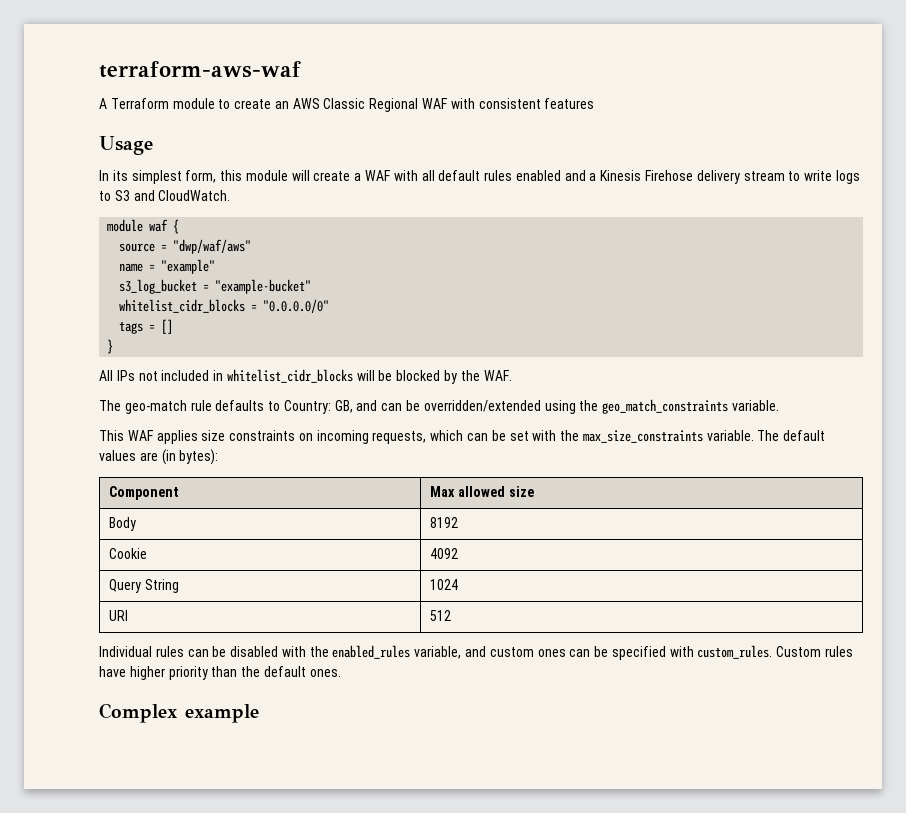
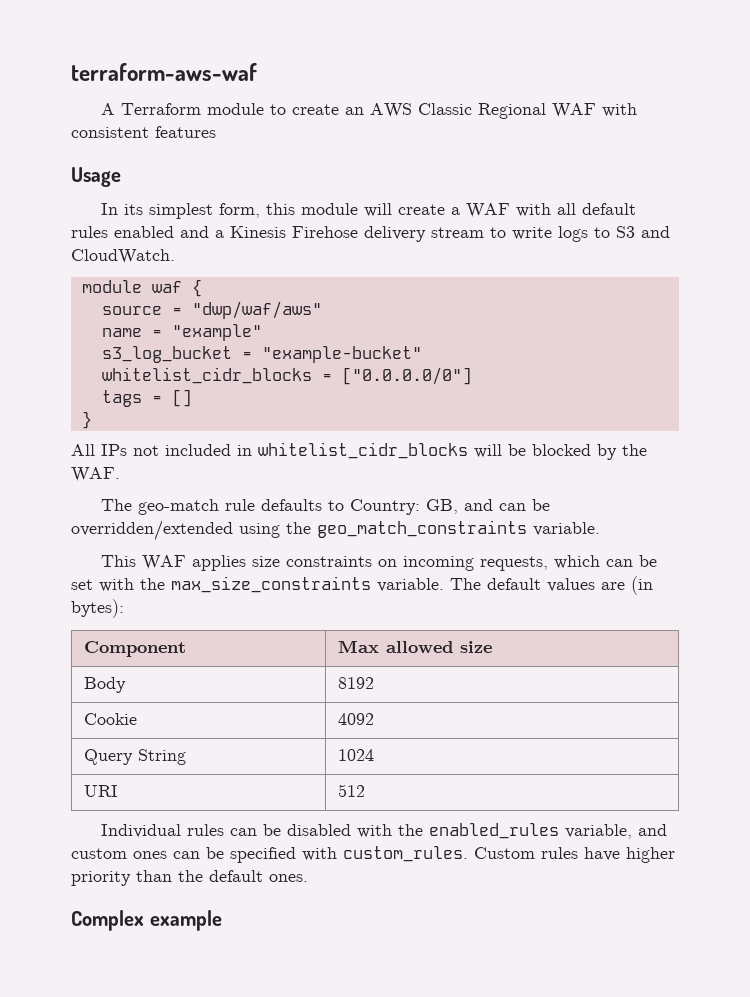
- whitelist_cidr_blocks = "0.0.0.0/0"
+ whitelist_cidr_blocks = ["0.0.0.0/0"]

